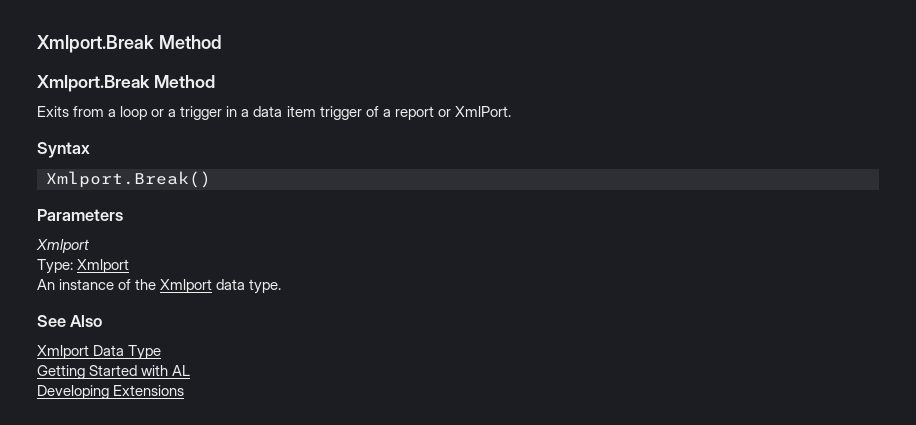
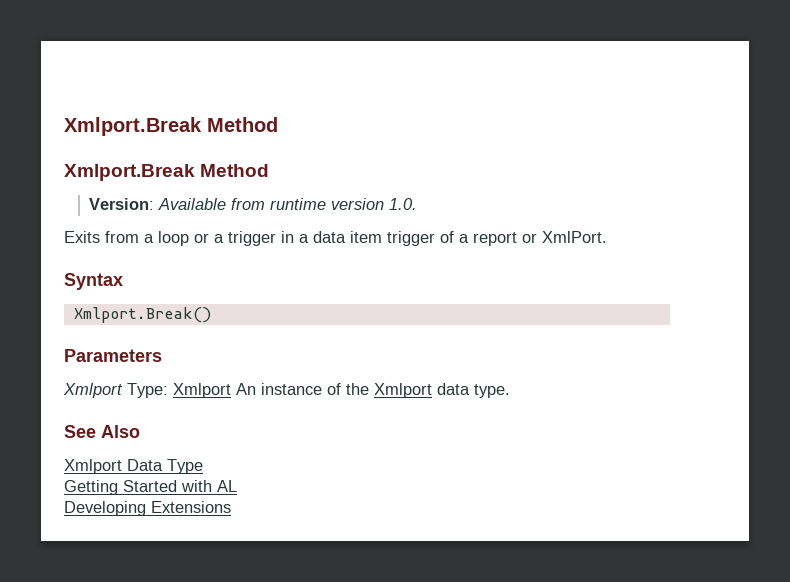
+ Version: Available from runtime version 1.0.
  Parameters
- Xmlport
- Type: Xmlport
- An instance of the Xmlport data type.
+ Xmlport Type: Xmlport An instance of the Xmlport data type.

